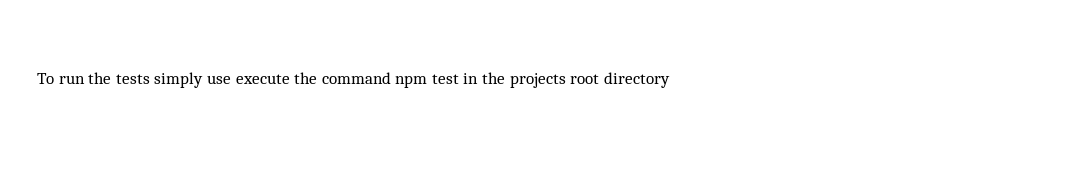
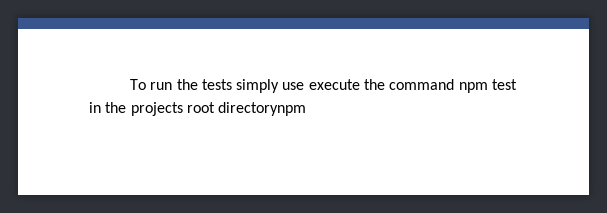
- To run the tests simply use execute the command npm test in the projects root directory
+ To run the tests simply use execute the command npm test in the projects root directorynpm

